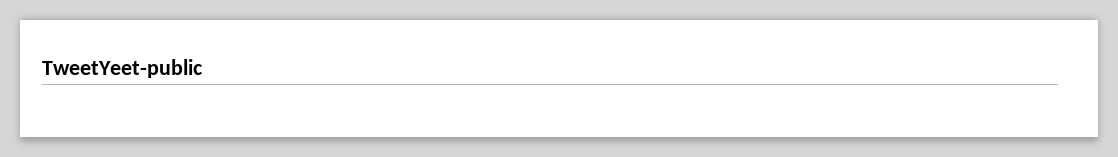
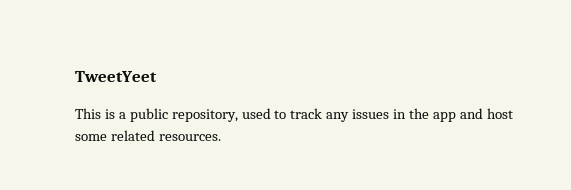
- TweetYeet-public
+ TweetYeet
+ This is a public repository, used to track any issues in the app and host some related resources.

